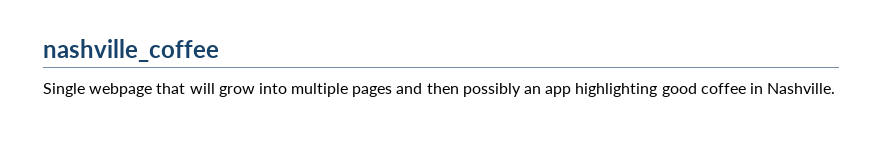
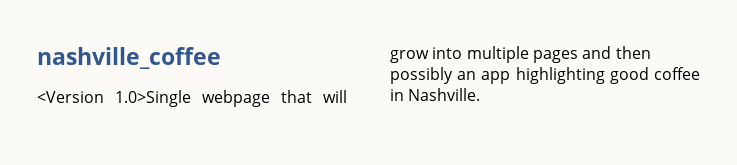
- Single webpage that will grow into multiple pages and then possibly an app highlighting good coffee in Nashville.
+ <Version 1.0>Single webpage that will grow into multiple pages and then possibly an app highlighting good coffee in Nashville.

